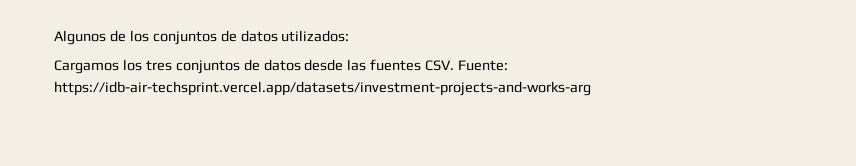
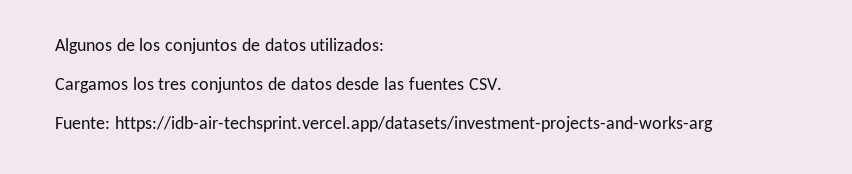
- Cargamos los tres conjuntos de datos desde las fuentes CSV. Fuente: https://idb-air-techsprint.vercel.app/datasets/investment-projects-and-works-arg
+ Cargamos los tres conjuntos de datos desde las fuentes CSV.
+ Fuente: https://idb-air-techsprint.vercel.app/datasets/investment-projects-and-works-arg

